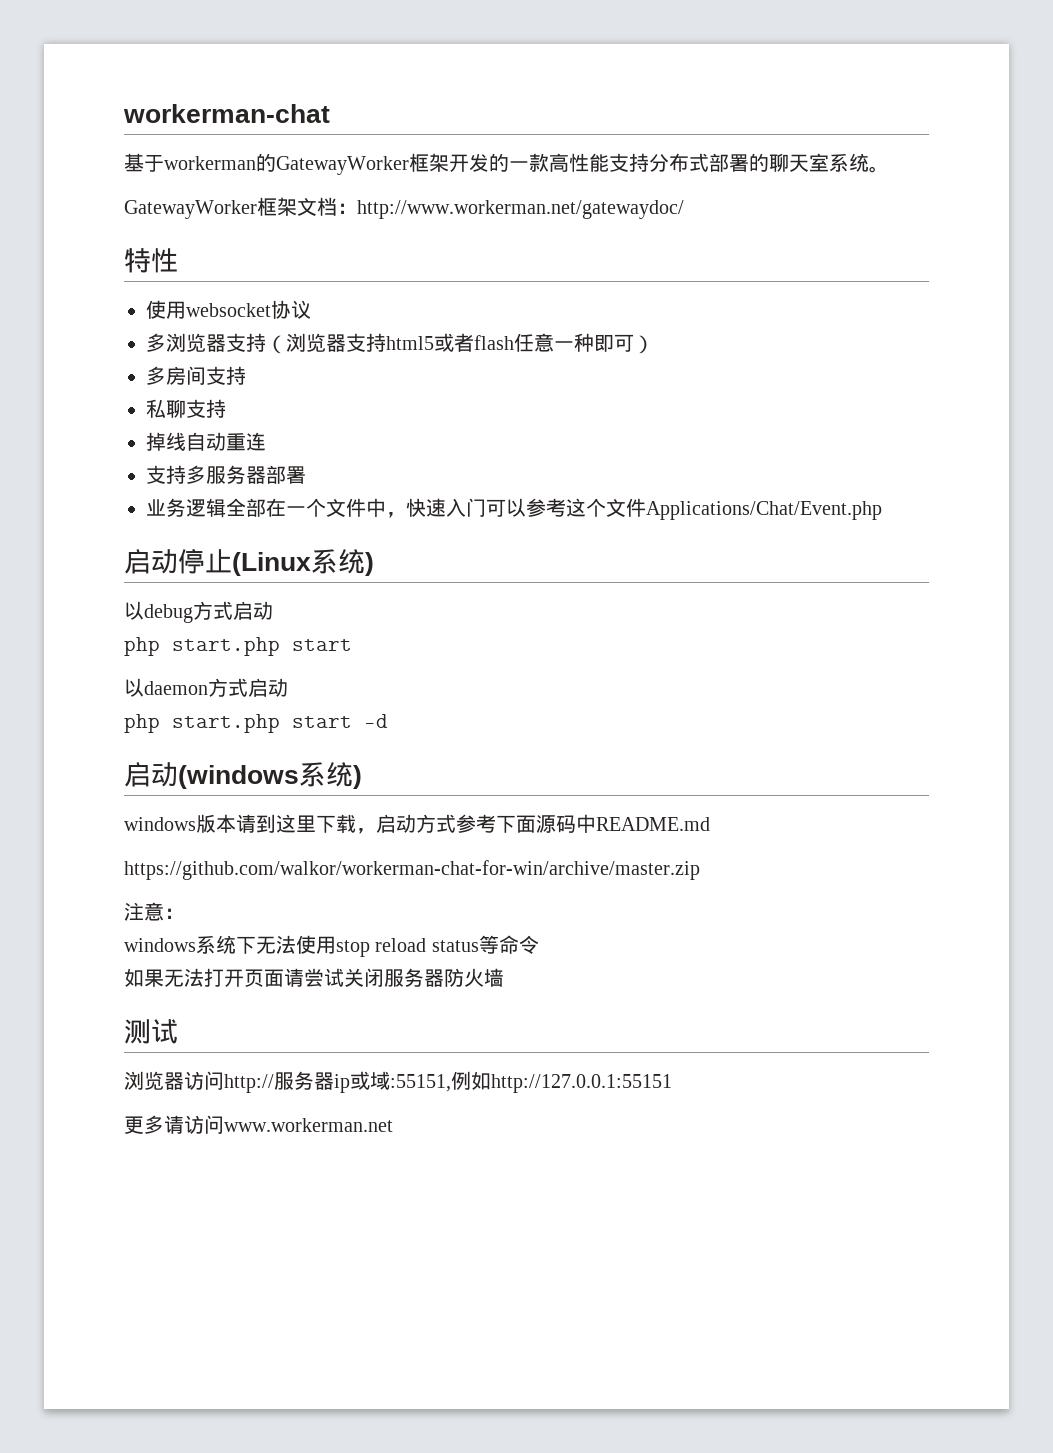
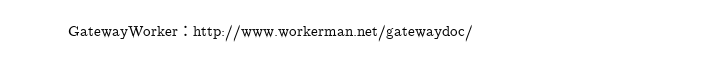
- workerman-chat
- 基于workerman的GatewayWorker框架开发的一款高性能支持分布式部署的聊天室系统。
- GatewayWorker框架文档：http://www.workerman.net/gatewaydoc/
- 特性
- 使用websocket协议
- 多浏览器支持（浏览器支持html5或者flash任意一种即可）
- 多房间支持
- 私聊支持
- 掉线自动重连
- 支持多服务器部署
- 业务逻辑全部在一个文件中，快速入门可以参考这个文件Applications/Chat/Event.php
- 启动停止(Linux系统)
- 以debug方式启动
- php start.php start
- 以daemon方式启动
- php start.php start -d
- 启动(windows系统)
- windows版本请到这里下载，启动方式参考下面源码中README.md
- https://github.com/walkor/workerman-chat-for-win/archive/master.zip
- 注意：
- windows系统下无法使用stop reload status等命令
- 如果无法打开页面请尝试关闭服务器防火墙
- 测试
- 浏览器访问http://服务器ip或域:55151,例如http://127.0.0.1:55151
- 更多请访问www.workerman.net
+ GatewayWorker：http://www.workerman.net/gatewaydoc/

